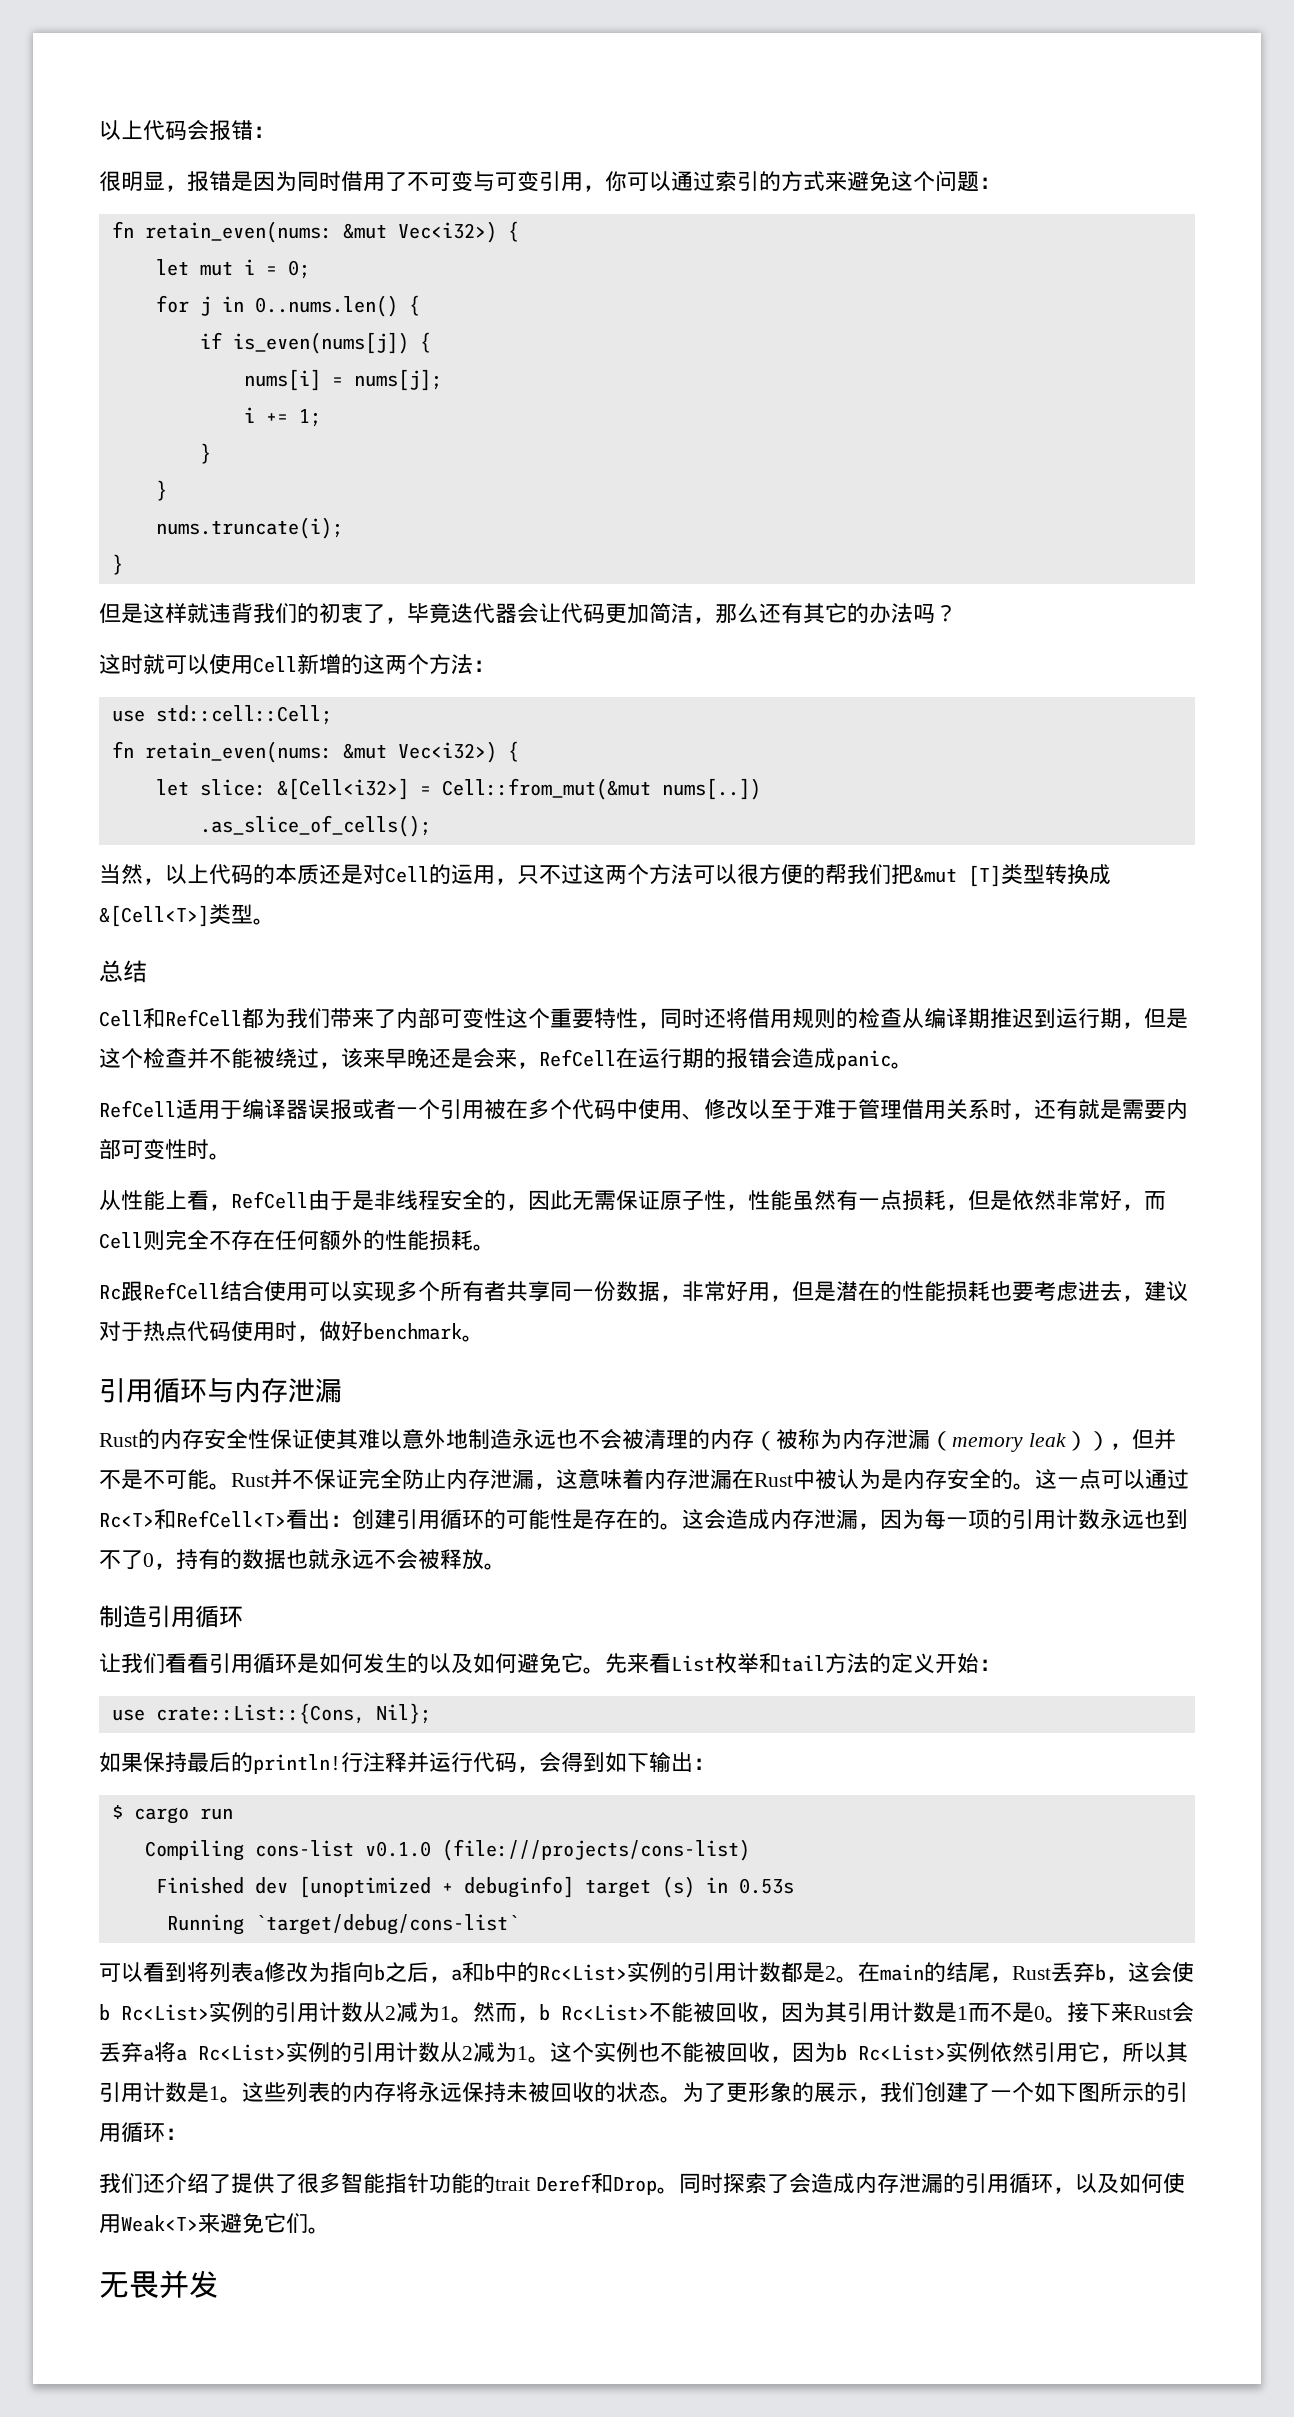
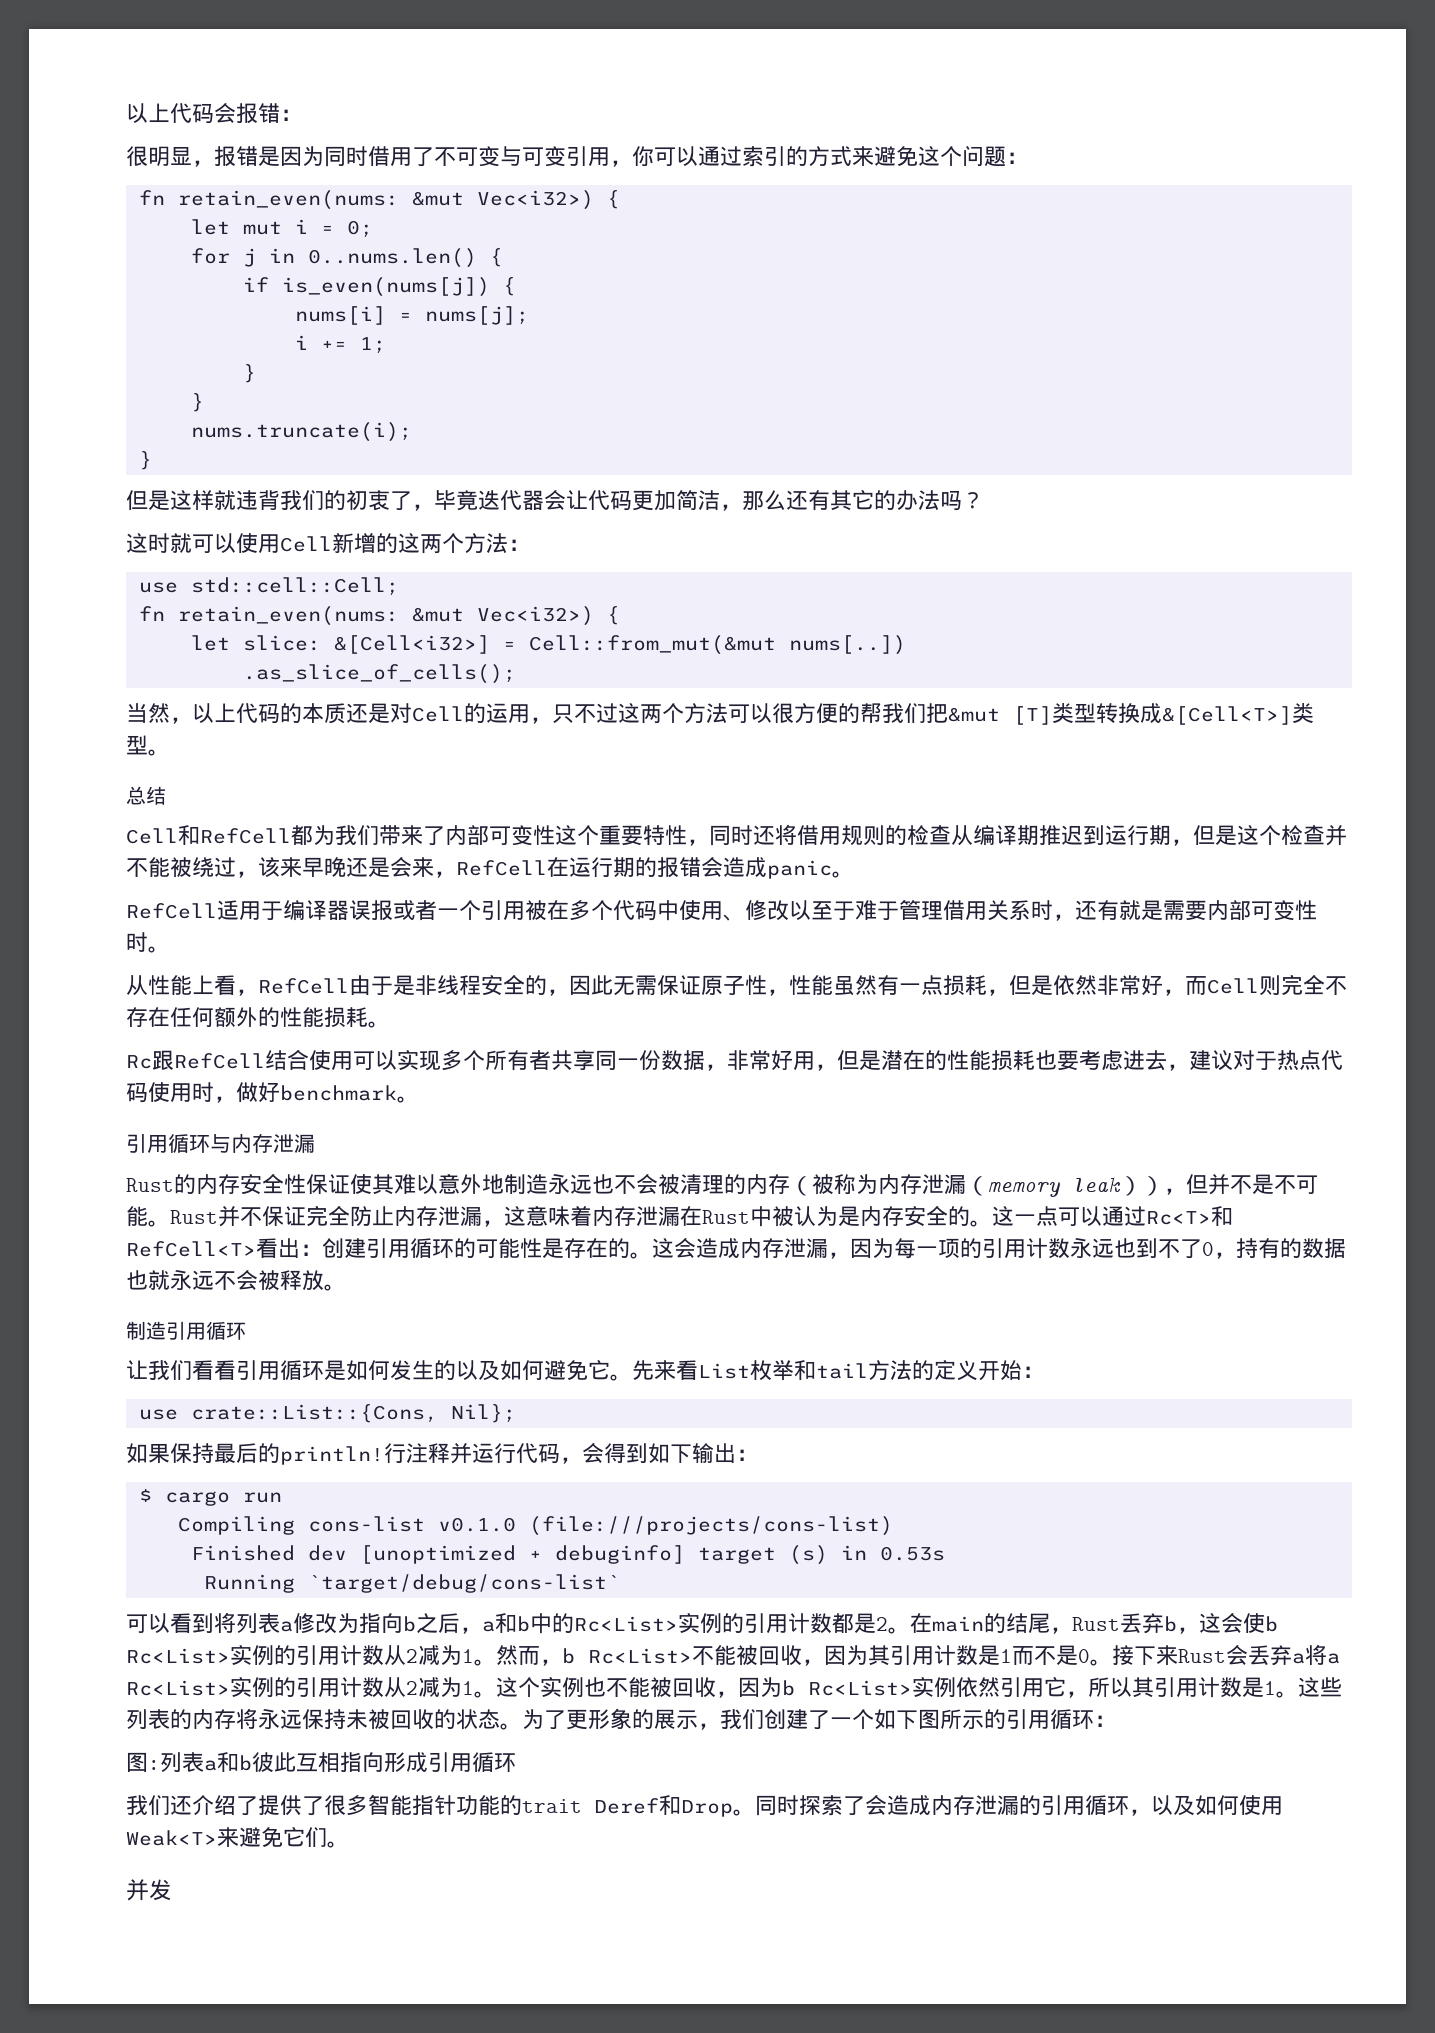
+ 图:列表a和b彼此互相指向形成引用循环
- 无畏并发
+ 并发

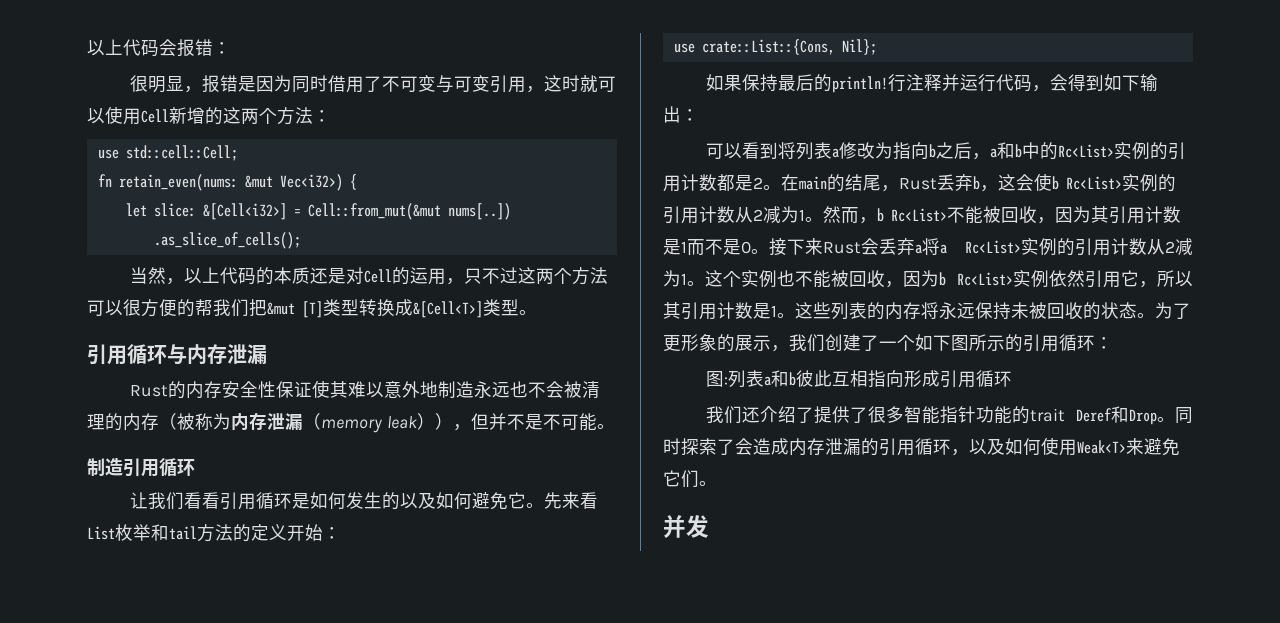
- 很明显，报错是因为同时借用了不可变与可变引用，你可以通过索引的方式来避免这个问题：
- fn retain_even(nums: &mut Vec<i32>) {
- let mut i = 0;
- for j in 0..nums.len() {
- if is_even(nums[j]) {
- nums[i] = nums[j];
- i += 1;
- }
- }
- nums.truncate(i);
- }
- 但是这样就违背我们的初衷了，毕竟迭代器会让代码更加简洁，那么还有其它的办法吗？
- 这时就可以使用Cell新增的这两个方法：
+ 很明显，报错是因为同时借用了不可变与可变引用，这时就可以使用Cell新增的这两个方法：
- 总结
- Cell和RefCell都为我们带来了内部可变性这个重要特性，同时还将借用规则的检查从编译期推迟到运行期，但是这个检查并不能被绕过，该来早晚还是会来，RefCell在运行期的报错会造成panic。
- RefCell适用于编译器误报或者一个引用被在多个代码中使用、修改以至于难于管理借用关系时，还有就是需要内部可变性时。
- 从性能上看，RefCell由于是非线程安全的，因此无需保证原子性，性能虽然有一点损耗，但是依然非常好，而Cell则完全不存在任何额外的性能损耗。
- Rc跟RefCell结合使用可以实现多个所有者共享同一份数据，非常好用，但是潜在的性能损耗也要考虑进去，建议对于热点代码使用时，做好benchmark。
- Rust并不保证完全防止内存泄漏，这意味着内存泄漏在Rust中被认为是内存安全的。这一点可以通过Rc<T>和RefCell<T>看出：创建引用循环的可能性是存在的。这会造成内存泄漏，因为每一项的引用计数永远也到不了0，持有的数据也就永远不会被释放。
- $ cargo run
- Compiling cons-list v0.1.0 (file:///projects/cons-list)
- Finished dev [unoptimized + debuginfo] target (s) in 0.53s
- Running `target/debug/cons-list`

